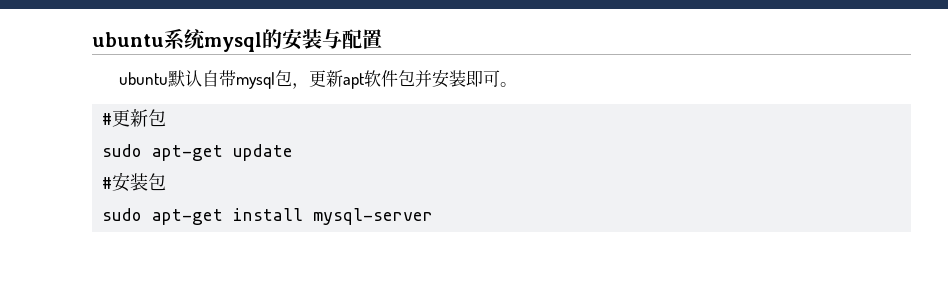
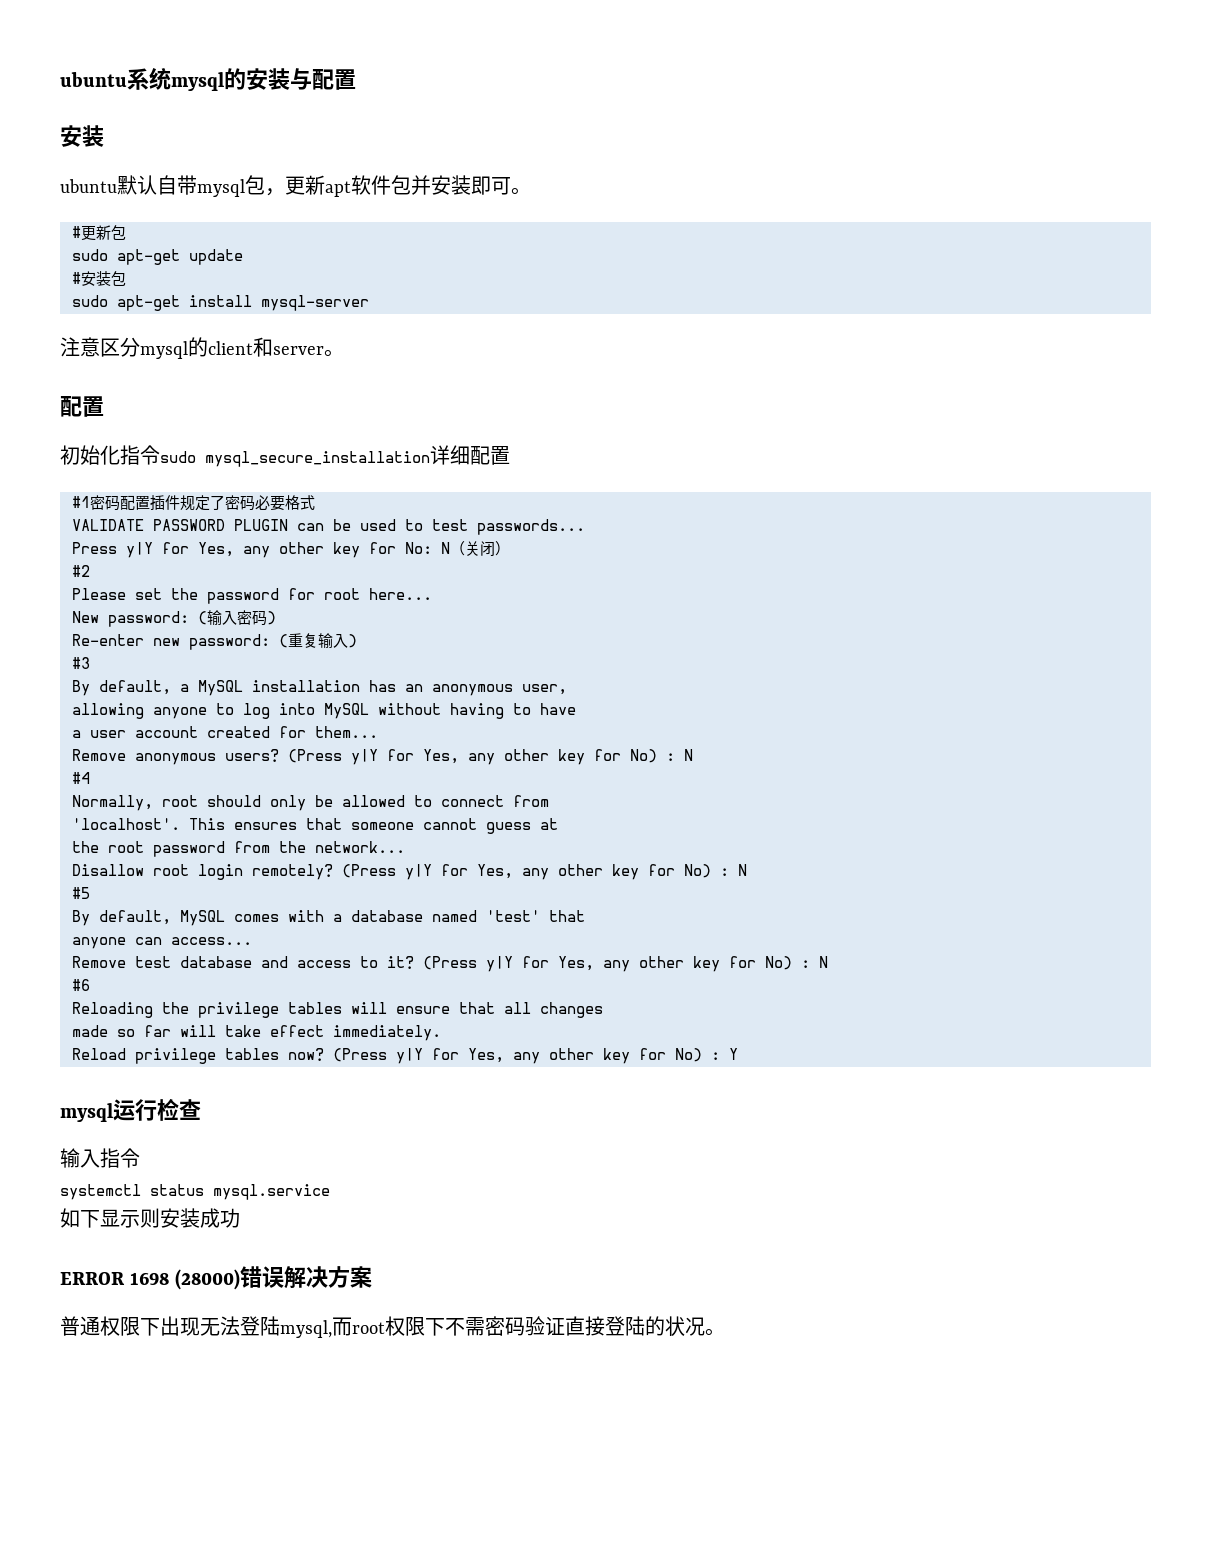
  ubuntu系统mysql的安装与配置
+ 安装
+ 注意区分mysql的client和server。
+ 配置
+ 初始化指令sudo mysql_secure_installation详细配置
+ #1密码配置插件规定了密码必要格式
+ VALIDATE PASSWORD PLUGIN can be used to test passwords...
+ Press y|Y for Yes, any other key for No: N（关闭）
+ #2
+ Please set the password for root here...
+ New password: (输入密码)
+ Re-enter new password: (重复输入)
+ #3
+ By default, a MySQL installation has an anonymous user,
+ allowing anyone to log into MySQL without having to have
+ a user account created for them...
+ Remove anonymous users? (Press y|Y for Yes, any other key for No) : N
+ #4
+ Normally, root should only be allowed to connect from
+ 'localhost'. This ensures that someone cannot guess at
+ the root password from the network...
+ Disallow root login remotely? (Press y|Y for Yes, any other key for No) : N
+ #5
+ By default, MySQL comes with a database named 'test' that
+ anyone can access...
+ Remove test database and access to it? (Press y|Y for Yes, any other key for No) : N
+ #6
+ Reloading the privilege tables will ensure that all changes
+ made so far will take effect immediately.
+ Reload privilege tables now? (Press y|Y for Yes, any other key for No) : Y
+ mysql运行检查
+ 输入指令
+ systemctl status mysql.service
+ 如下显示则安装成功
+ ERROR 1698 (28000)错误解决方案
+ 普通权限下出现无法登陆mysql,而root权限下不需密码验证直接登陆的状况。

